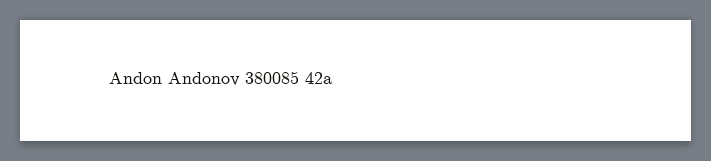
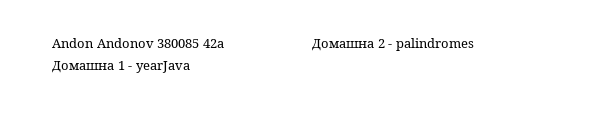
+ Домашна 1 - yearJava
+ Домашна 2 - palindromes

